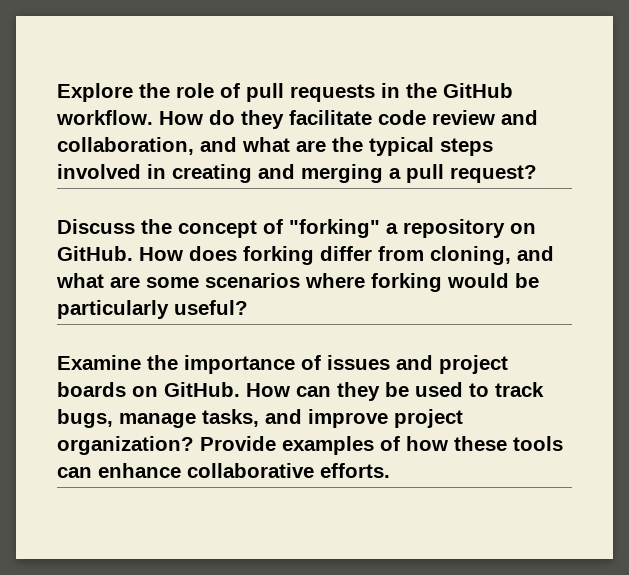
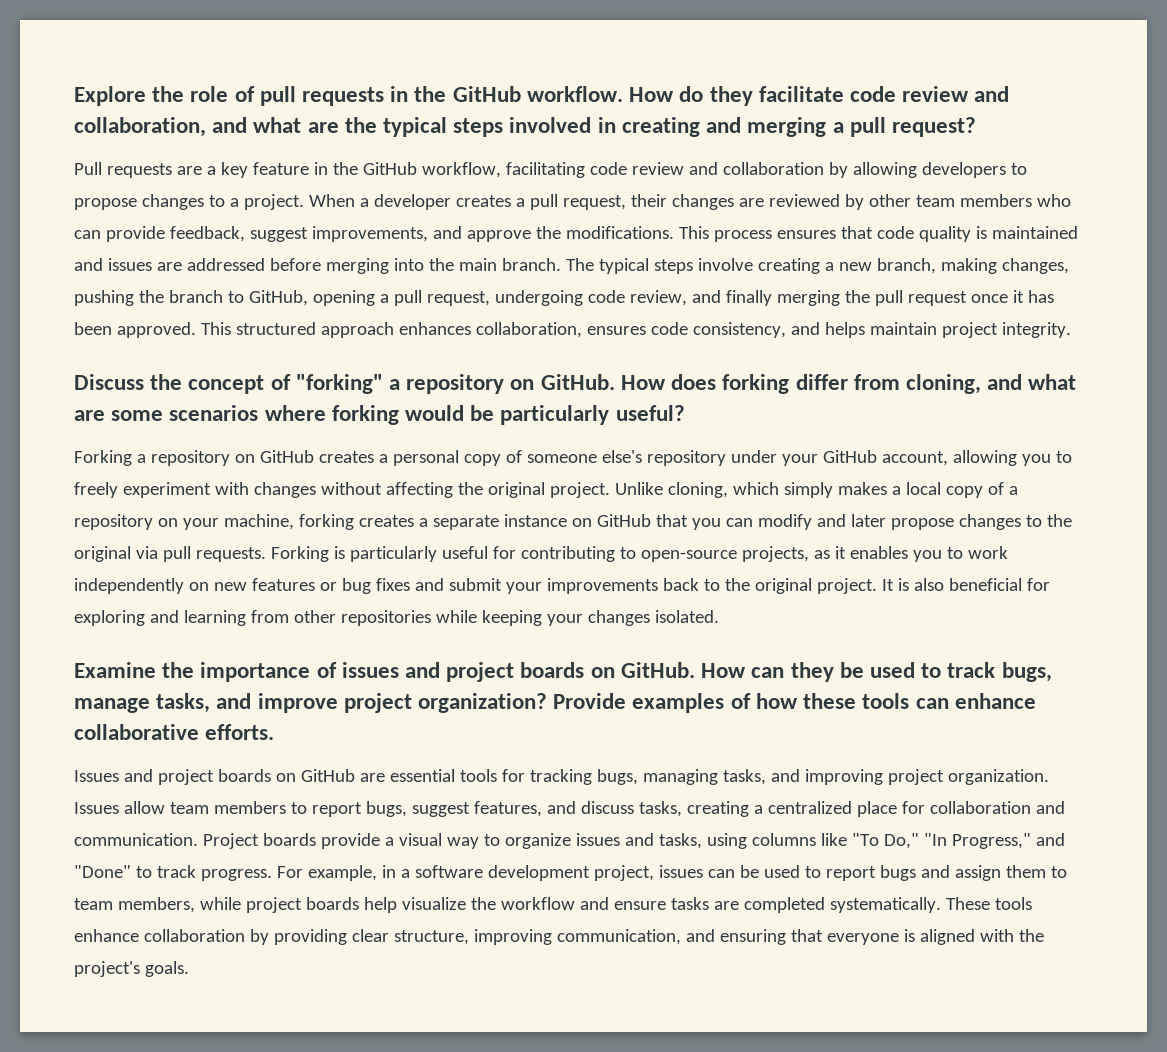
+ Pull requests are a key feature in the GitHub workflow, facilitating code review and collaboration by allowing developers to propose changes to a project. When a developer creates a pull request, their changes are reviewed by other team members who can provide feedback, suggest improvements, and approve the modifications. This process ensures that code quality is maintained and issues are addressed before merging into the main branch. The typical steps involve creating a new branch, making changes, pushing the branch to GitHub, opening a pull request, undergoing code review, and finally merging the pull request once it has been approved. This structured approach enhances collaboration, ensures code consistency, and helps maintain project integrity.
+ Forking a repository on GitHub creates a personal copy of someone else's repository under your GitHub account, allowing you to freely experiment with changes without affecting the original project. Unlike cloning, which simply makes a local copy of a repository on your machine, forking creates a separate instance on GitHub that you can modify and later propose changes to the original via pull requests. Forking is particularly useful for contributing to open-source projects, as it enables you to work independently on new features or bug fixes and submit your improvements back to the original project. It is also beneficial for exploring and learning from other repositories while keeping your changes isolated.
+ Issues and project boards on GitHub are essential tools for tracking bugs, managing tasks, and improving project organization. Issues allow team members to report bugs, suggest features, and discuss tasks, creating a centralized place for collaboration and communication. Project boards provide a visual way to organize issues and tasks, using columns like "To Do," "In Progress," and "Done" to track progress. For example, in a software development project, issues can be used to report bugs and assign them to team members, while project boards help visualize the workflow and ensure tasks are completed systematically. These tools enhance collaboration by providing clear structure, improving communication, and ensuring that everyone is aligned with the project's goals.

